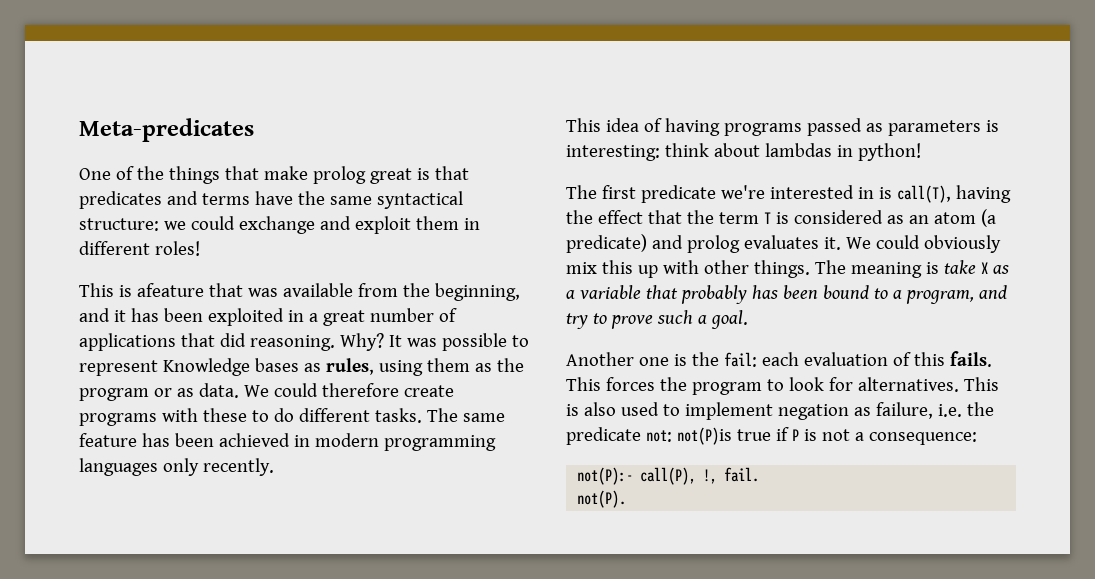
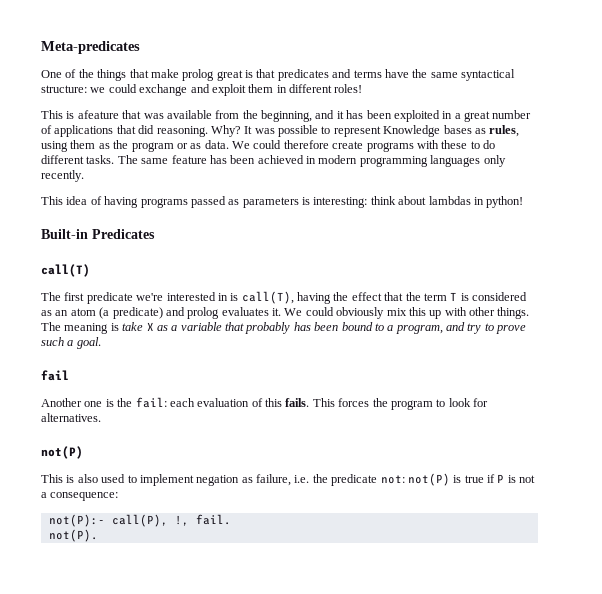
+ Built-in Predicates
+ call(T)
+ fail
- This forces the program to look for alternatives. This is also used to implement negation as failure, i.e. the predicate not: not(P)is true if P is not a consequence:
+ This forces the program to look for alternatives.
+ not(P)
+ This is also used to implement negation as failure, i.e. the predicate not: not(P) is true if P is not a consequence:

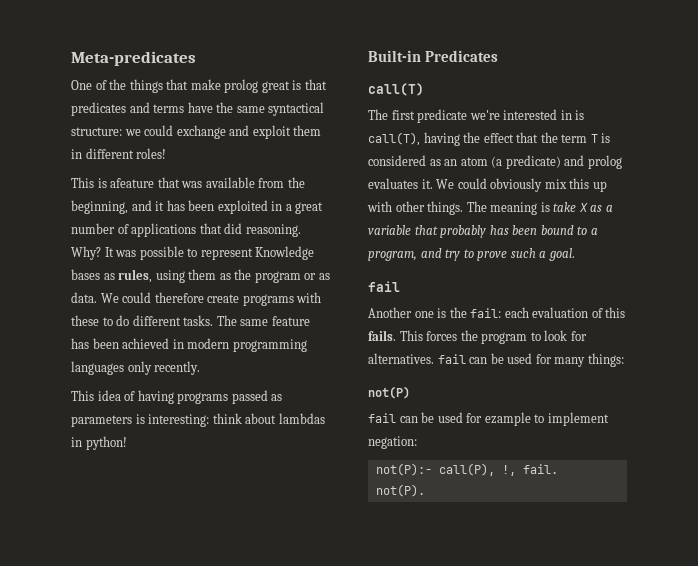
- This forces the program to look for alternatives.
+ This forces the program to look for alternatives. fail can be used for many things:
  not(P)
- This is also used to implement negation as failure, i.e. the predicate not: not(P) is true if P is not a consequence:
+ fail can be used for ezample to implement negation:

